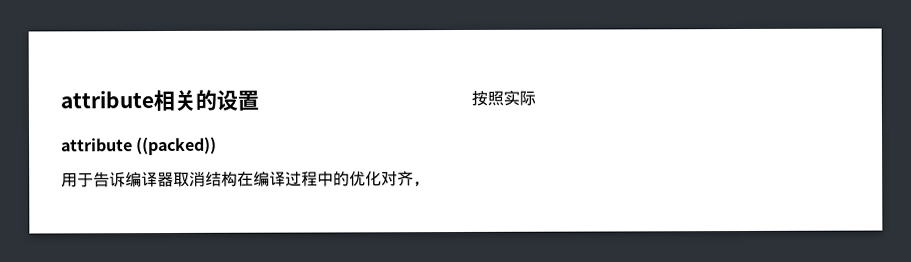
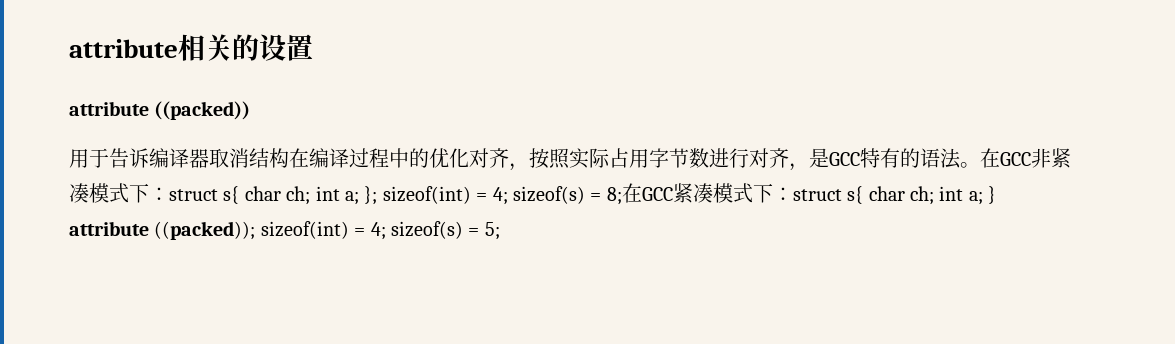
- 用于告诉编译器取消结构在编译过程中的优化对齐，按照实际
+ 用于告诉编译器取消结构在编译过程中的优化对齐，按照实际占用字节数进行对齐，是GCC特有的语法。在GCC非紧凑模式下：struct s{ char ch; int a; }; sizeof(int) = 4; sizeof(s) = 8;在GCC紧凑模式下：struct s{ char ch; int a; } attribute ((packed)); sizeof(int) = 4; sizeof(s) = 5;

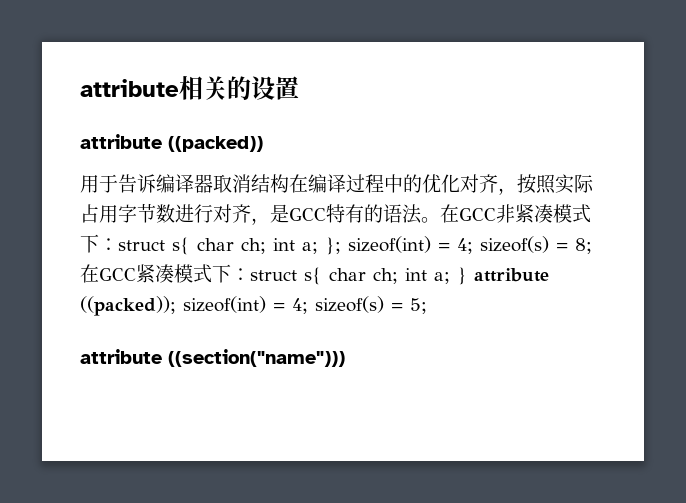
+ attribute ((section("name")))

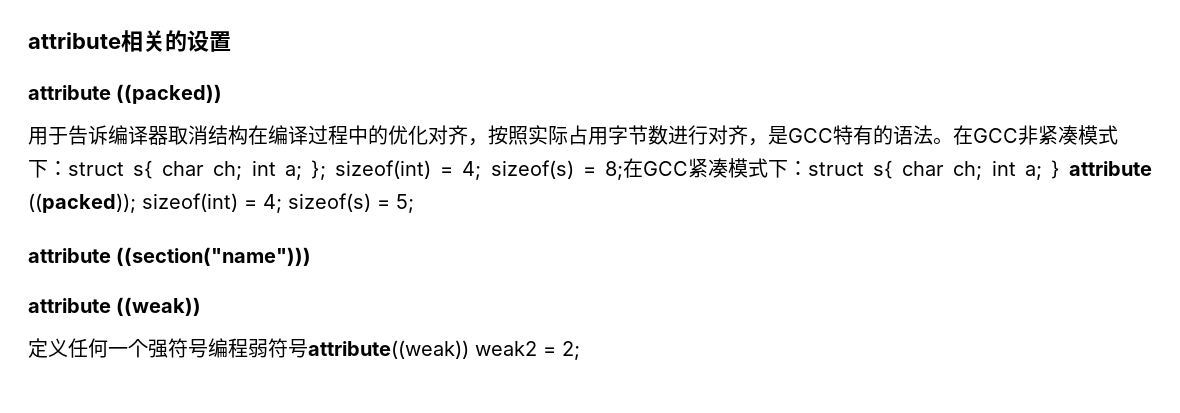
+ attribute ((weak))
+ 定义任何一个强符号编程弱符号attribute((weak)) weak2 = 2;

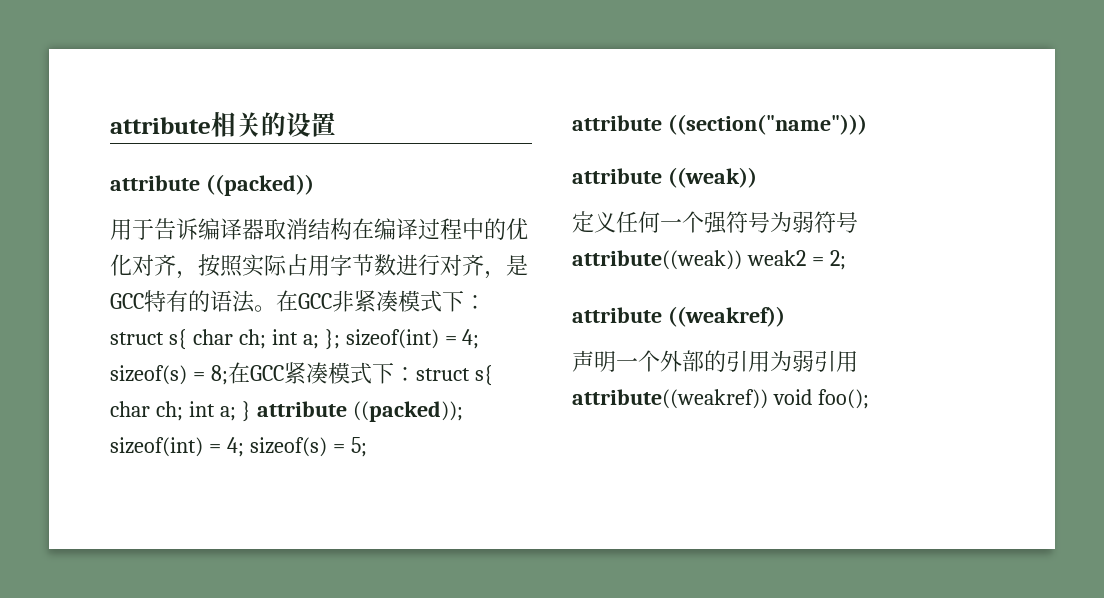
- 定义任何一个强符号编程弱符号attribute((weak)) weak2 = 2;
+ 定义任何一个强符号为弱符号attribute((weak)) weak2 = 2;
+ attribute ((weakref))
+ 声明一个外部的引用为弱引用attribute((weakref)) void foo();

